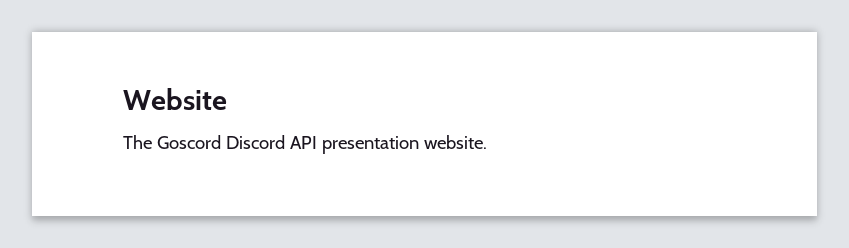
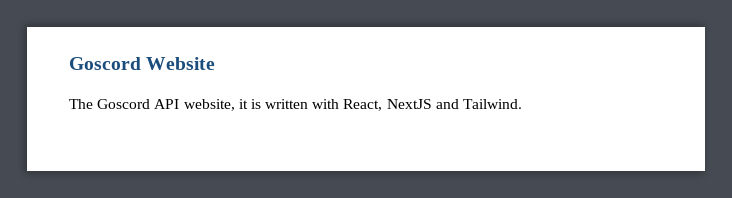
- Website
+ Goscord Website
- The Goscord Discord API presentation website.
+ The Goscord API website, it is written with React, NextJS and Tailwind.

